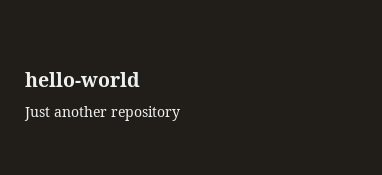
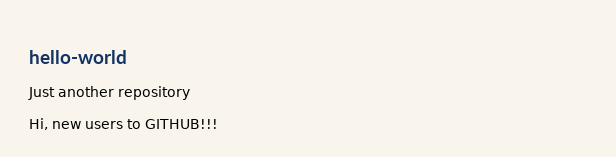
+ Hi, new users to GITHUB!!!

